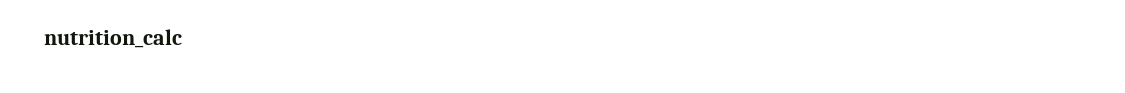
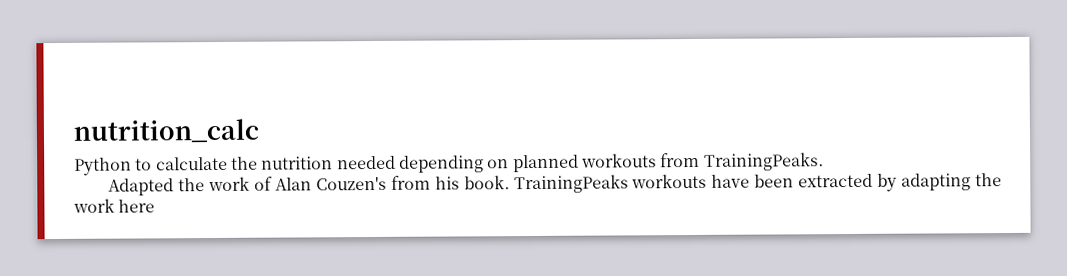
+ Python to calculate the nutrition needed depending on planned workouts from TrainingPeaks.
+ Adapted the work of Alan Couzen's from his book. TrainingPeaks workouts have been extracted by adapting the work here

